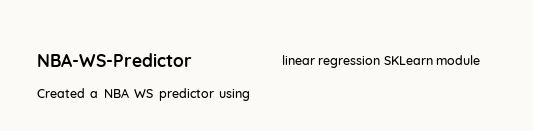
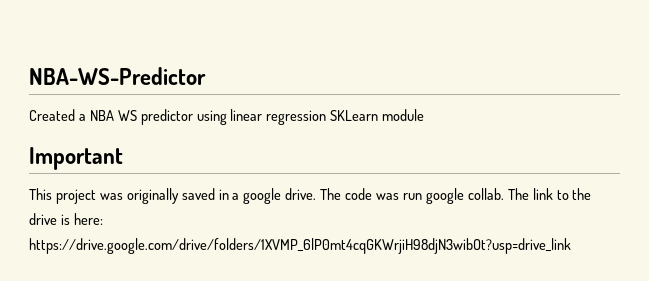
+ Important
+ This project was originally saved in a google drive. The code was run google collab. The link to the drive is here: https://drive.google.com/drive/folders/1XVMP_6lP0mt4cqGKWrjiH98djN3wibOt?usp=drive_link

